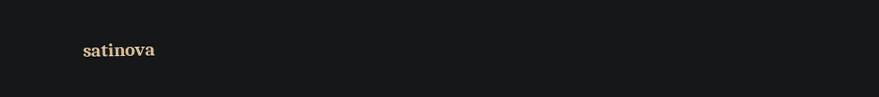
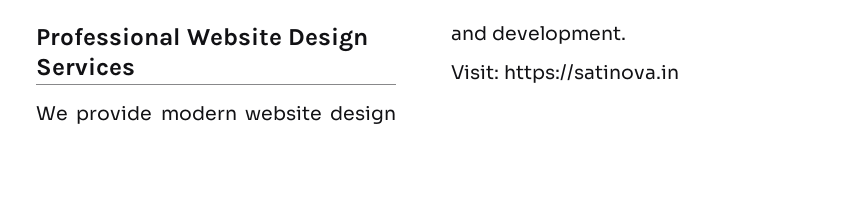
- satinova
+ Professional Website Design Services
+ We provide modern website design and development.
+ Visit: https://satinova.in

